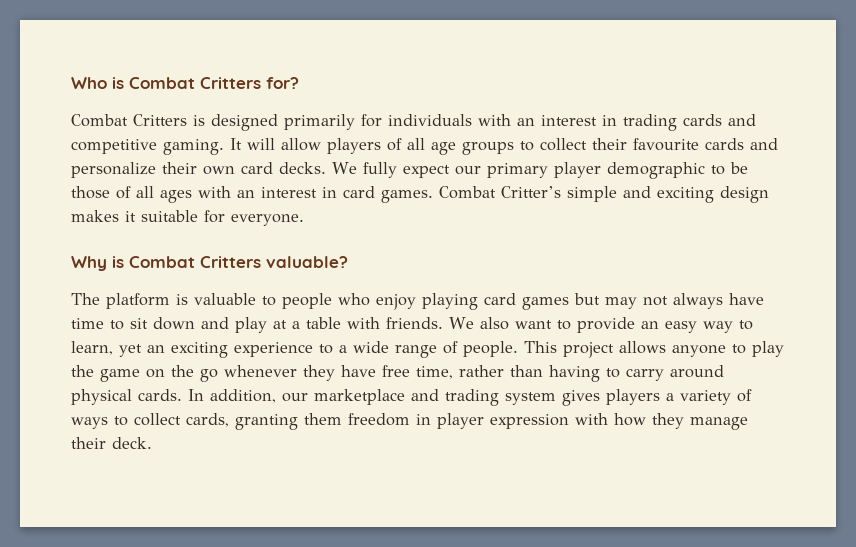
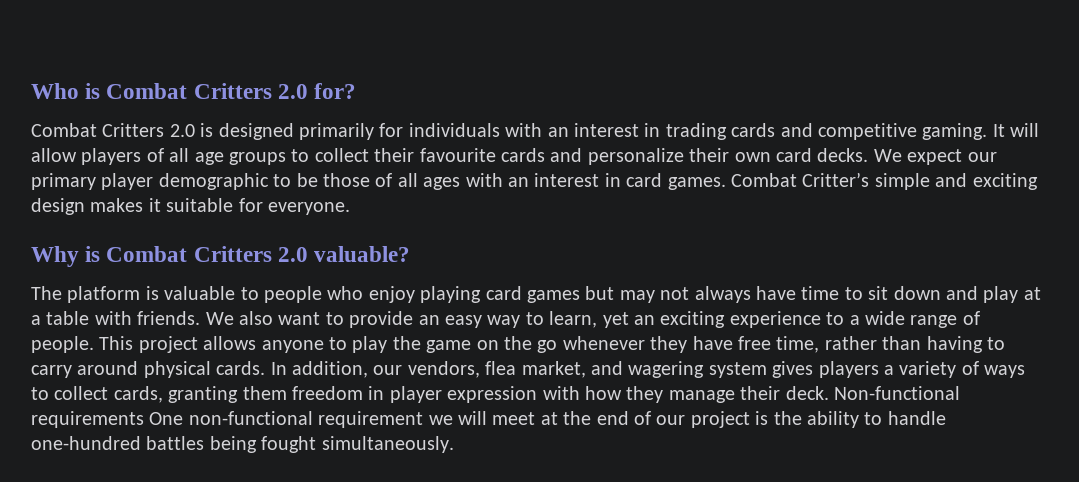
- Who is Combat Critters for?
+ Who is Combat Critters 2.0 for?
- Combat Critters is designed primarily for individuals with an interest in trading cards and competitive gaming.
+ Combat Critters 2.0 is designed primarily for individuals with an interest in trading cards and competitive gaming.
- We fully expect our primary player demographic to be those of all ages with an interest in card games.
+ We expect our primary player demographic to be those of all ages with an interest in card games.
- Why is Combat Critters valuable?
+ Why is Combat Critters 2.0 valuable?
- In addition, our marketplace and trading system gives players a variety of ways to collect cards, granting them freedom in player expression with how they manage their deck.
+ In addition, our vendors, flea market, and wagering system gives players a variety of ways to collect cards, granting them freedom in player expression with how they manage their deck.
+ Non-functional requirements One non-functional requirement we will meet at the end of our project is the ability to handle one-hundred battles being fought simultaneously.

